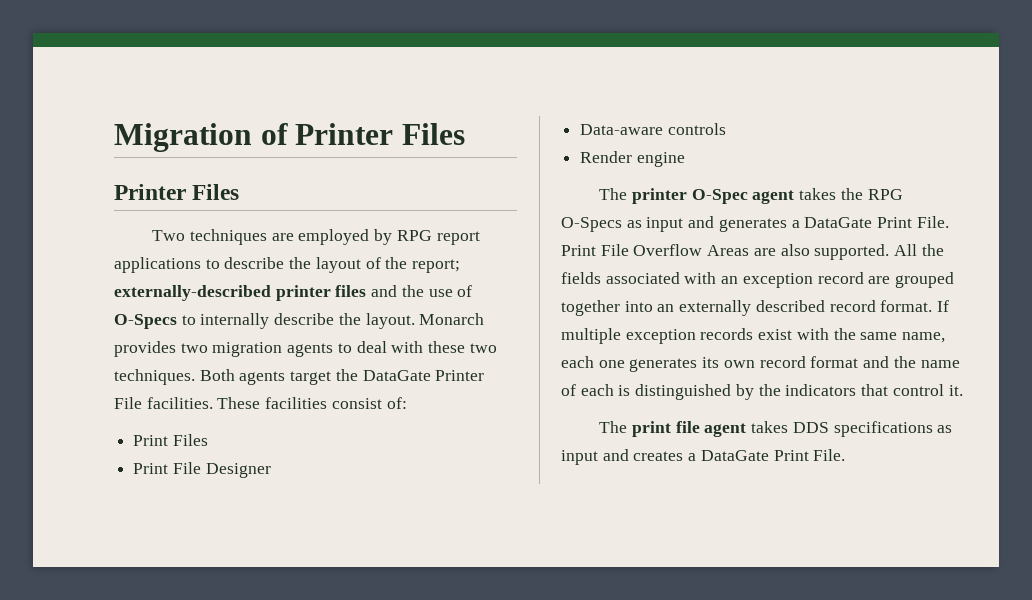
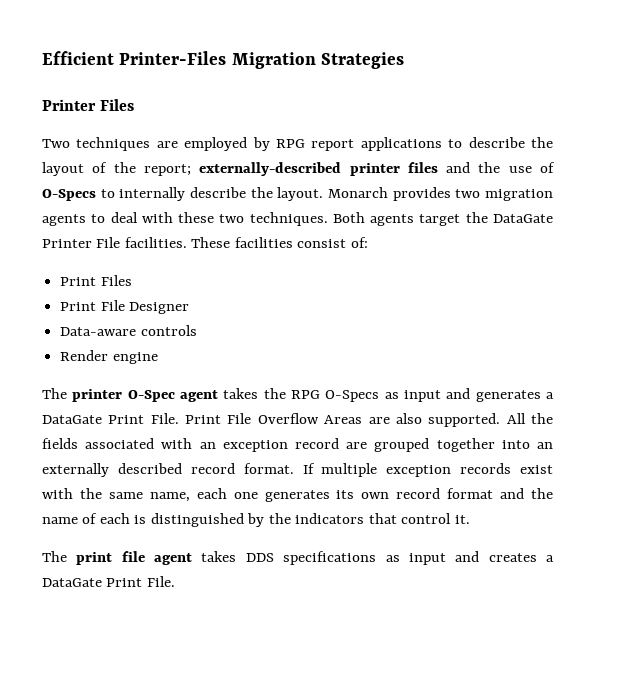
- Migration of Printer Files
+ Efficient Printer-Files Migration Strategies

